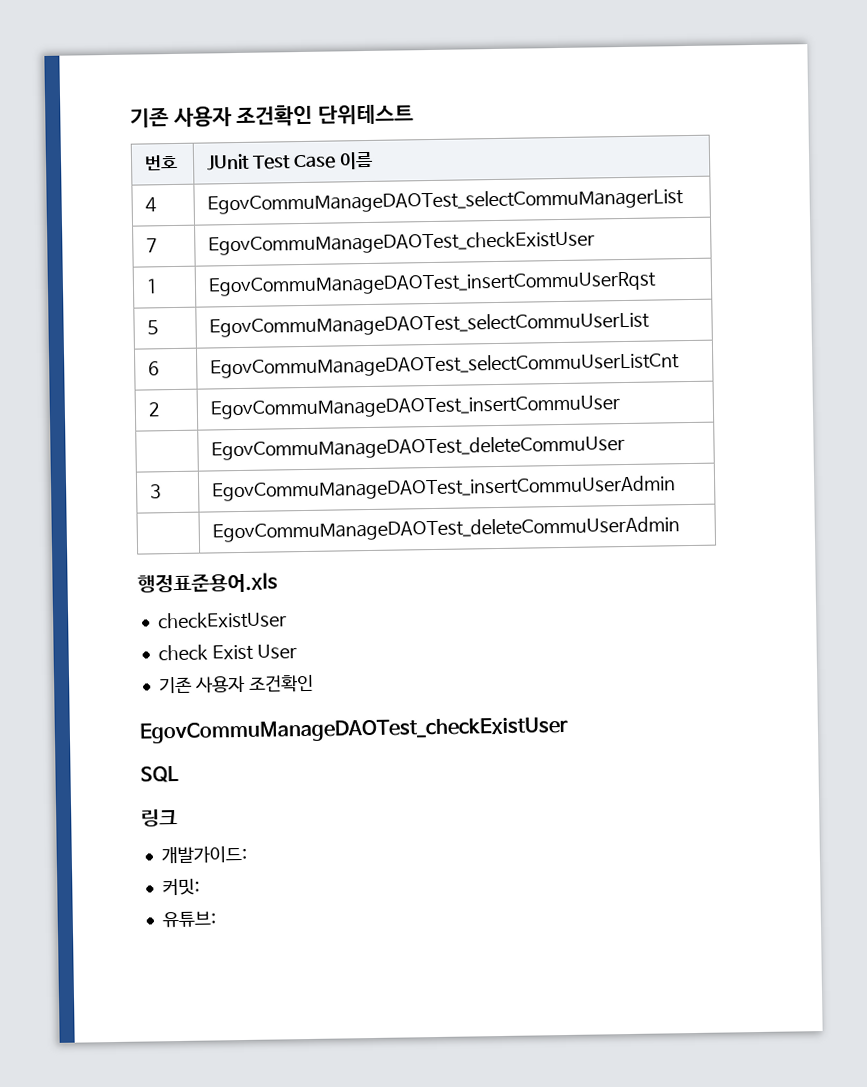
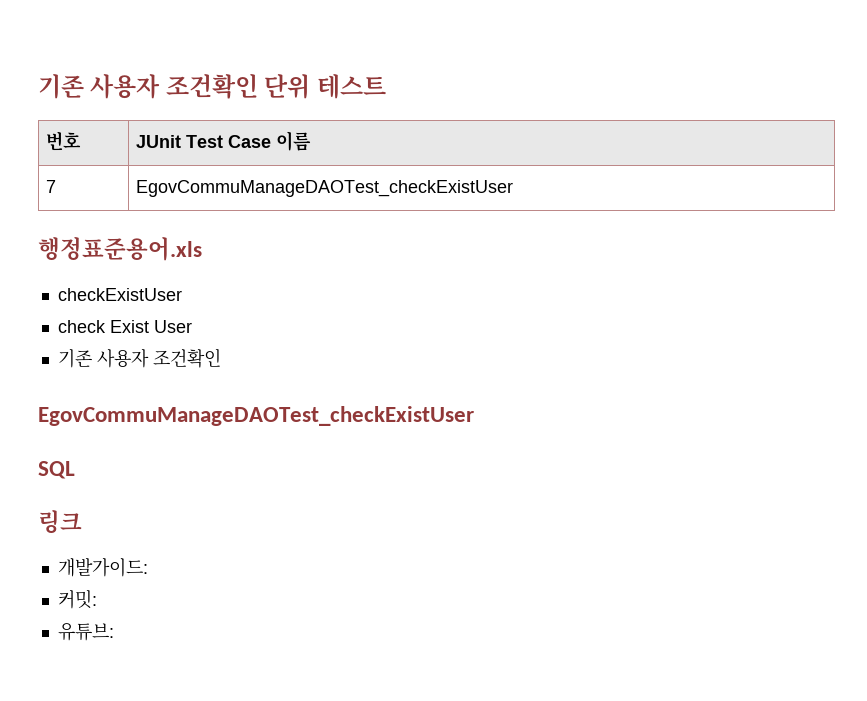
- 기존 사용자 조건확인 단위테스트
+ 기존 사용자 조건확인 단위 테스트
- 4 | EgovCommuManageDAOTest_selectCommuManagerList
- 1 | EgovCommuManageDAOTest_insertCommuUserRqst
- 5 | EgovCommuManageDAOTest_selectCommuUserList
- 6 | EgovCommuManageDAOTest_selectCommuUserListCnt
- 2 | EgovCommuManageDAOTest_insertCommuUser
- | EgovCommuManageDAOTest_deleteCommuUser
- 3 | EgovCommuManageDAOTest_insertCommuUserAdmin
- | EgovCommuManageDAOTest_deleteCommuUserAdmin

